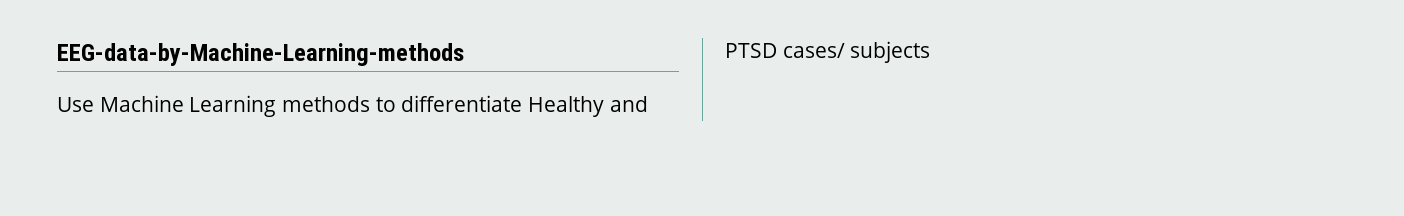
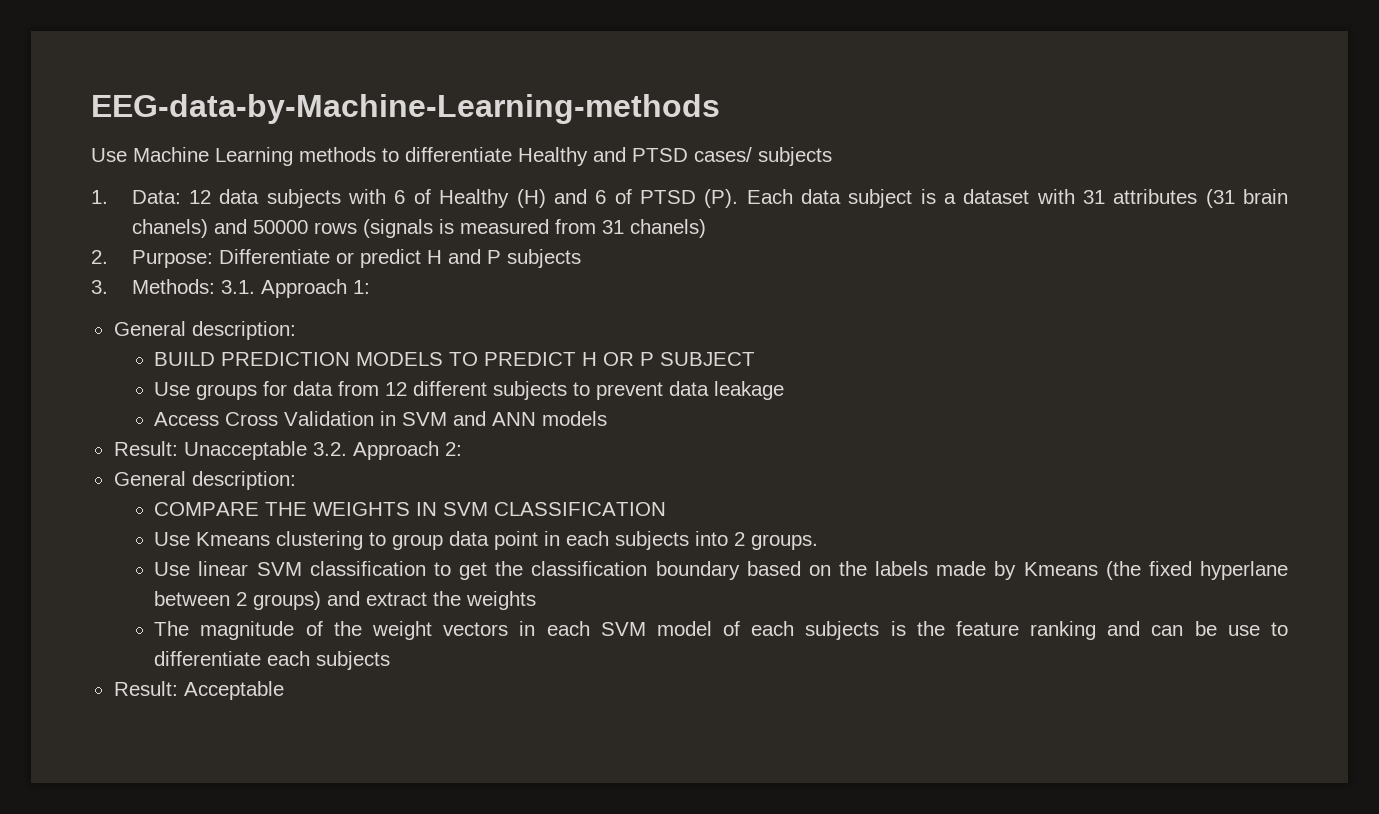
+ 1. Data: 12 data subjects with 6 of Healthy (H) and 6 of PTSD (P). Each data subject is a dataset with 31 attributes (31 brain chanels) and 50000 rows (signals is measured from 31 chanels)
+ 2. Purpose: Differentiate or predict H and P subjects
+ 3. Methods: 3.1. Approach 1:
+ General description:
+ BUILD PREDICTION MODELS TO PREDICT H OR P SUBJECT
+ Use groups for data from 12 different subjects to prevent data leakage
+ Access Cross Validation in SVM and ANN models
+ Result: Unacceptable 3.2. Approach 2:
+ General description:
+ COMPARE THE WEIGHTS IN SVM CLASSIFICATION
+ Use Kmeans clustering to group data point in each subjects into 2 groups.
+ Use linear SVM classification to get the classification boundary based on the labels made by Kmeans (the fixed hyperlane between 2 groups) and extract the weights
+ The magnitude of the weight vectors in each SVM model of each subjects is the feature ranking and can be use to differentiate each subjects
+ Result: Acceptable

